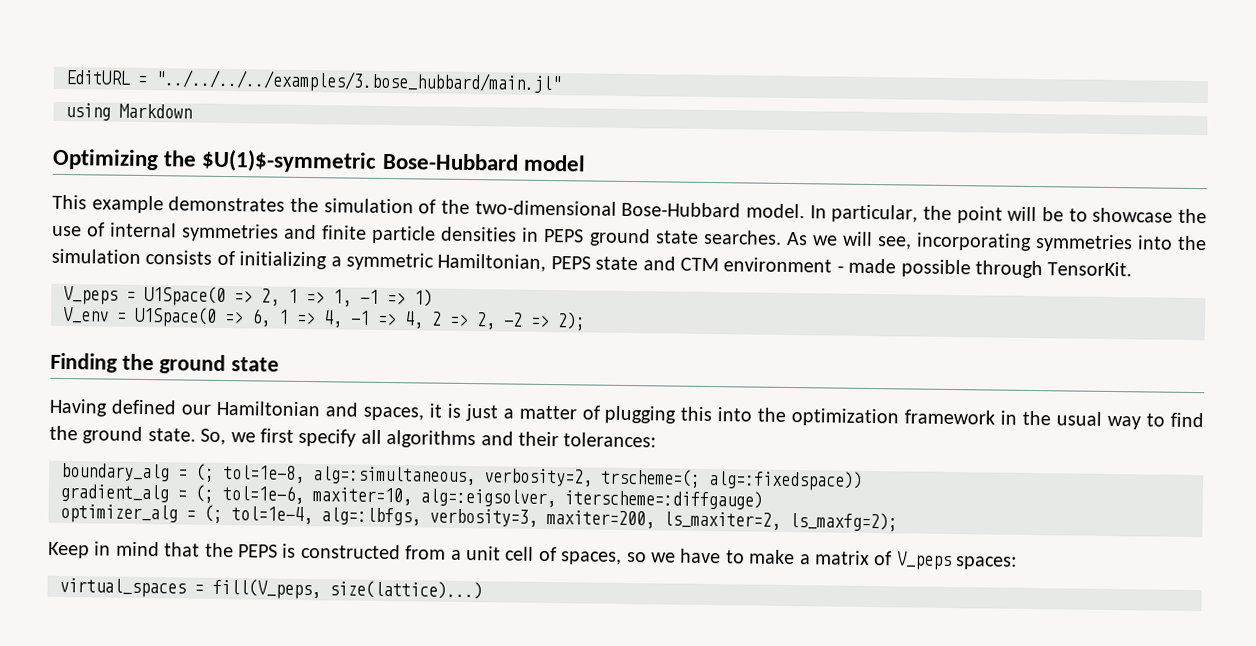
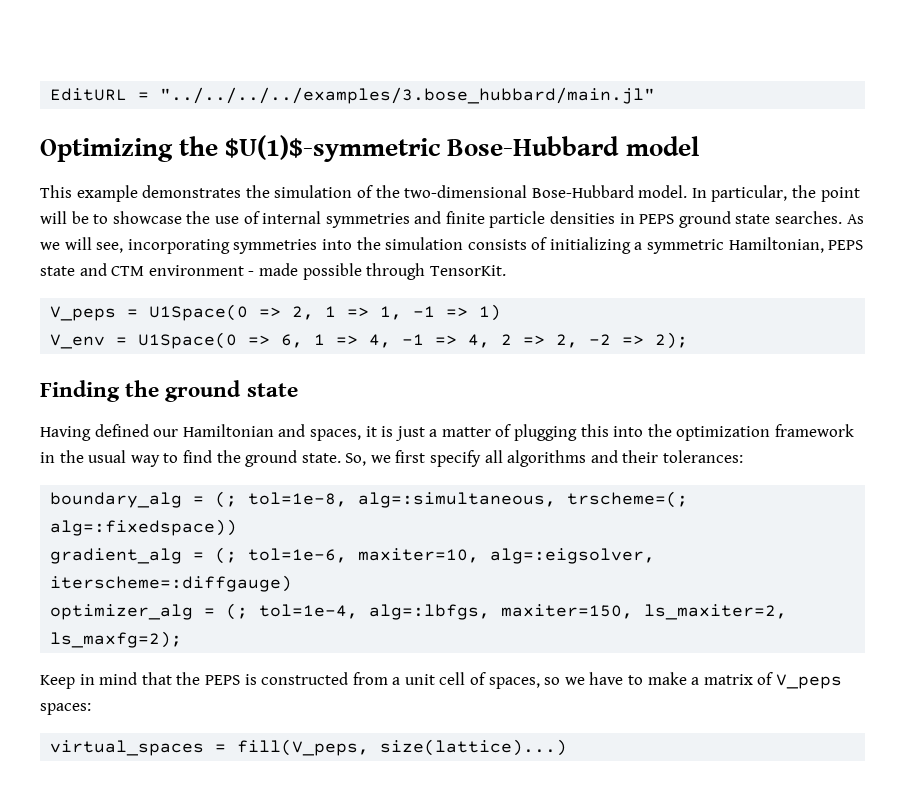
- using Markdown
- boundary_alg = (; tol=1e-8, alg=:simultaneous, verbosity=2, trscheme=(; alg=:fixedspace))
+ boundary_alg = (; tol=1e-8, alg=:simultaneous, trscheme=(; alg=:fixedspace))
- optimizer_alg = (; tol=1e-4, alg=:lbfgs, verbosity=3, maxiter=200, ls_maxiter=2, ls_maxfg=2);
+ optimizer_alg = (; tol=1e-4, alg=:lbfgs, maxiter=150, ls_maxiter=2, ls_maxfg=2);

